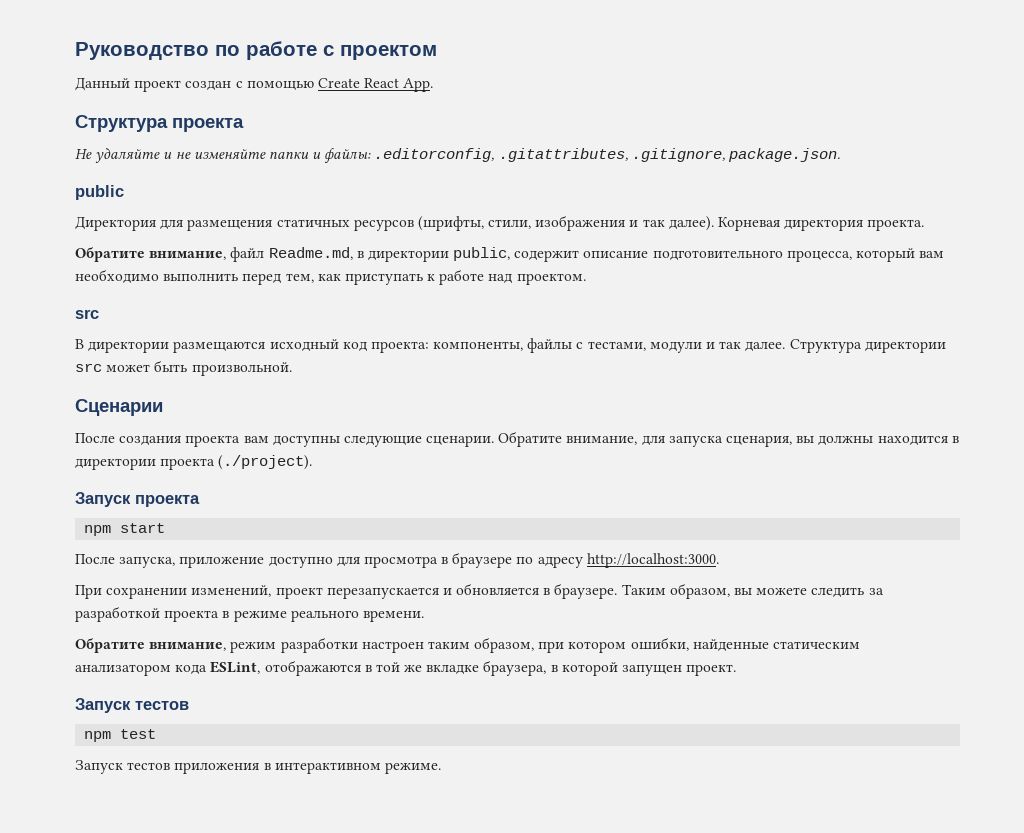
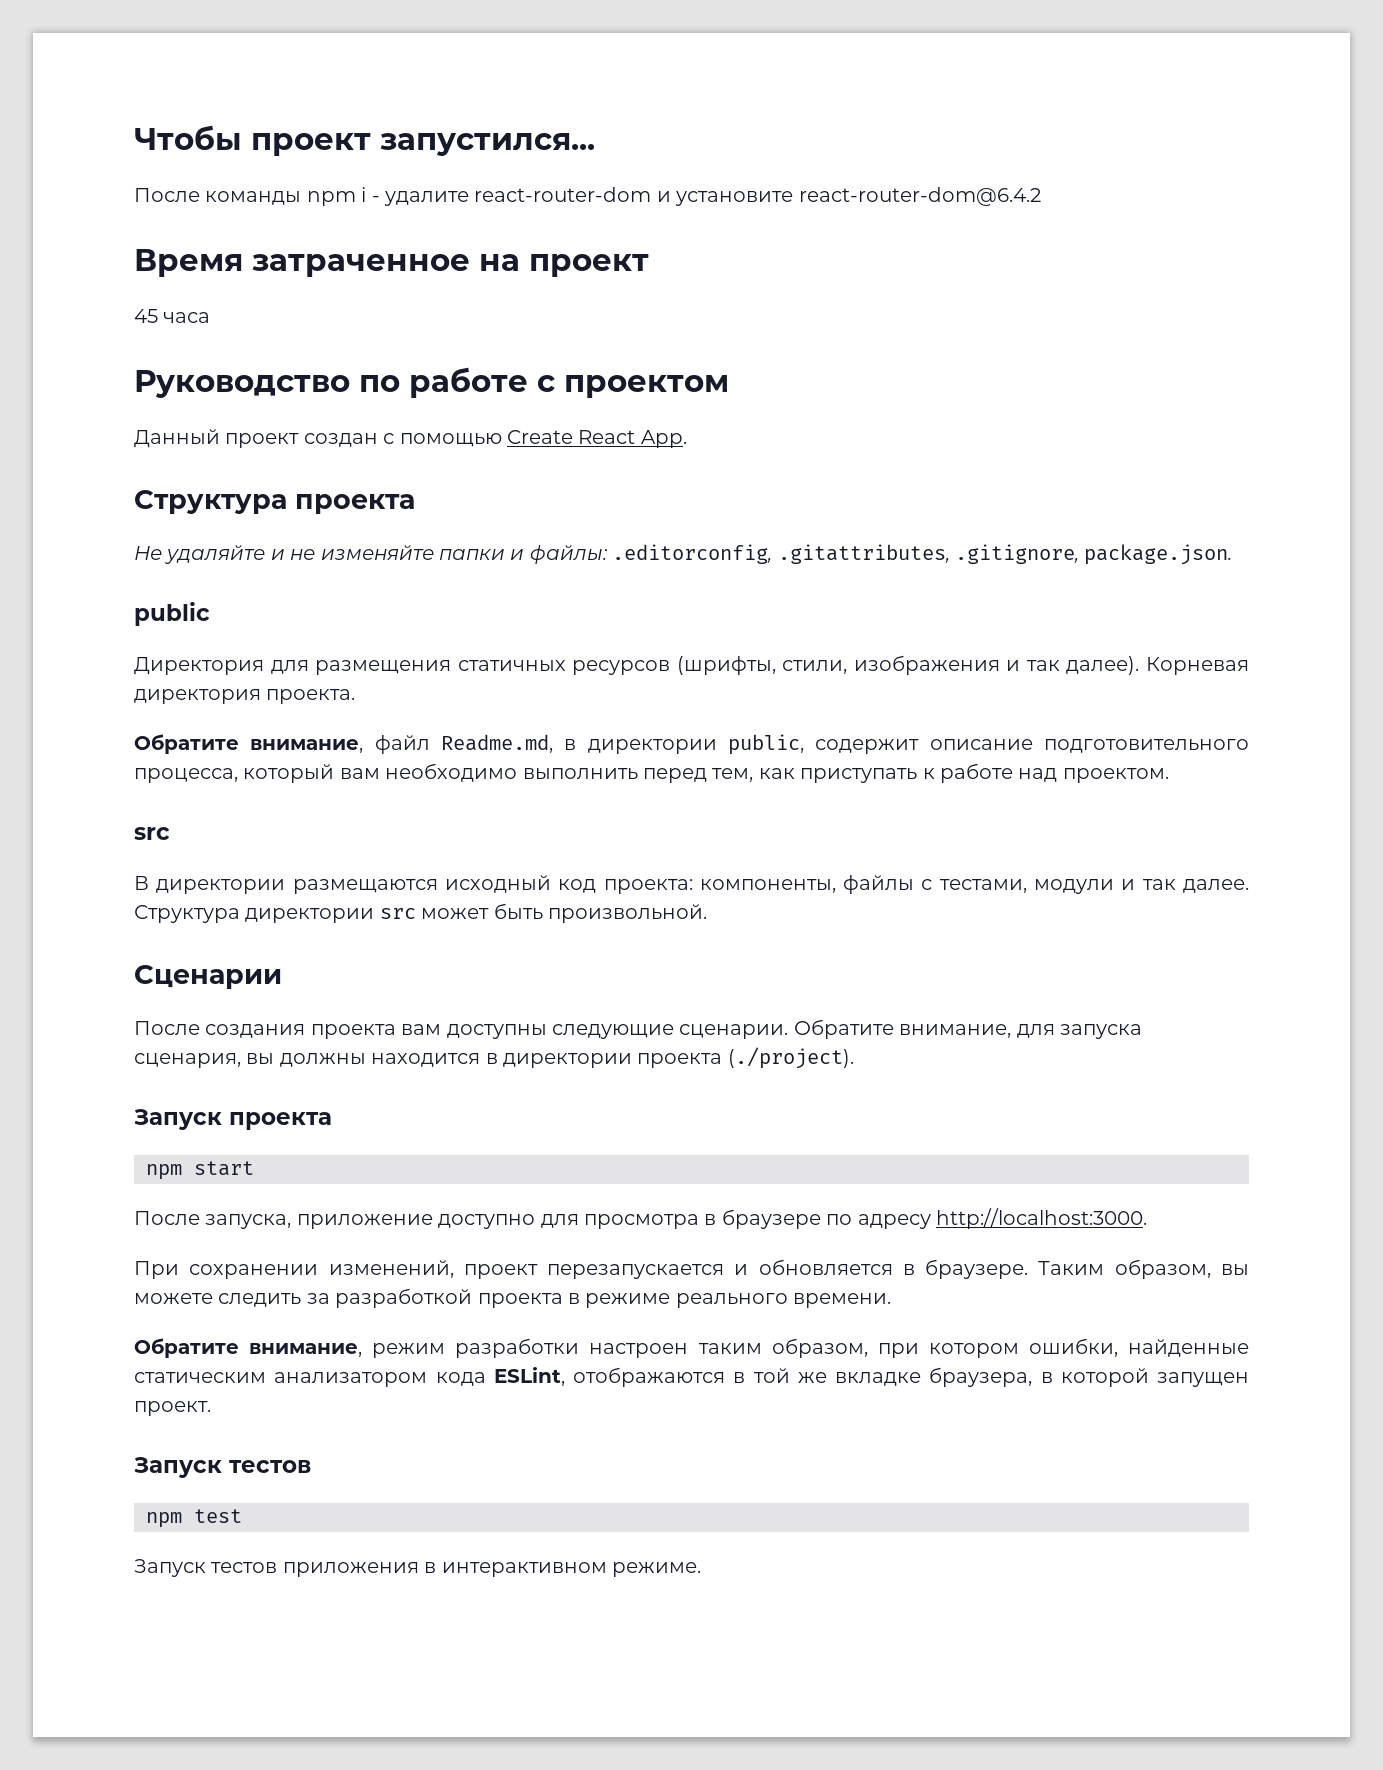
+ Чтобы проект запустился...
+ После команды npm i - удалите react-router-dom и установите react-router-dom@6.4.2
+ Время затраченное на проект
+ 45 часа

